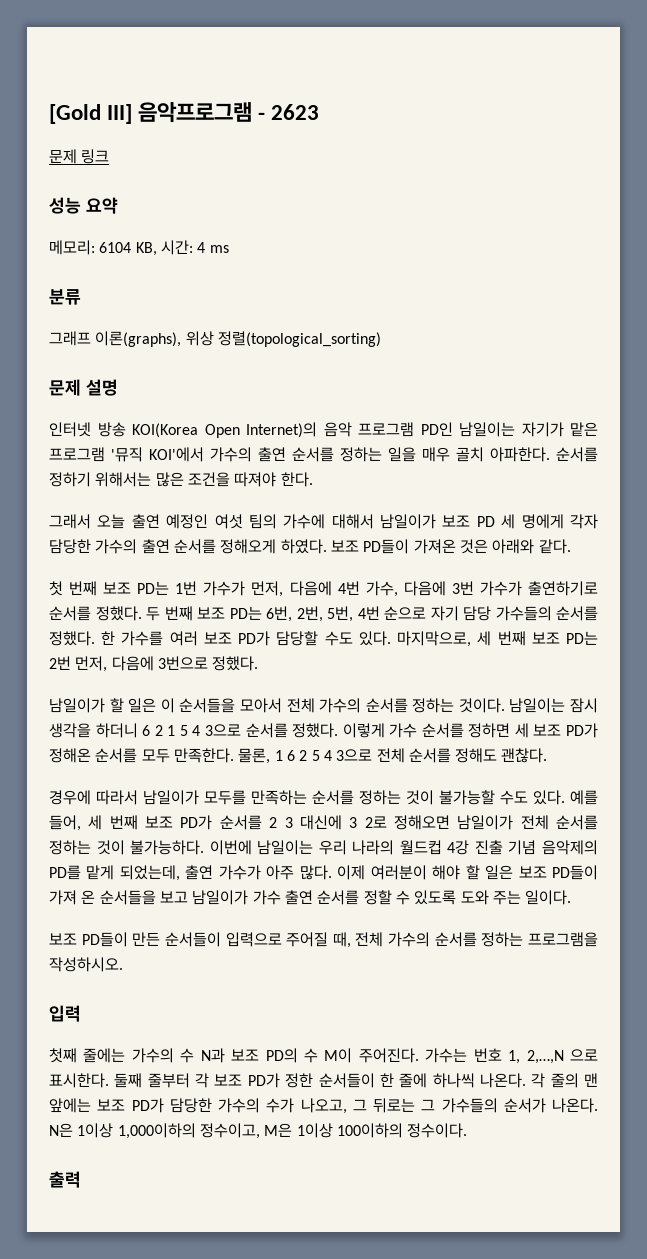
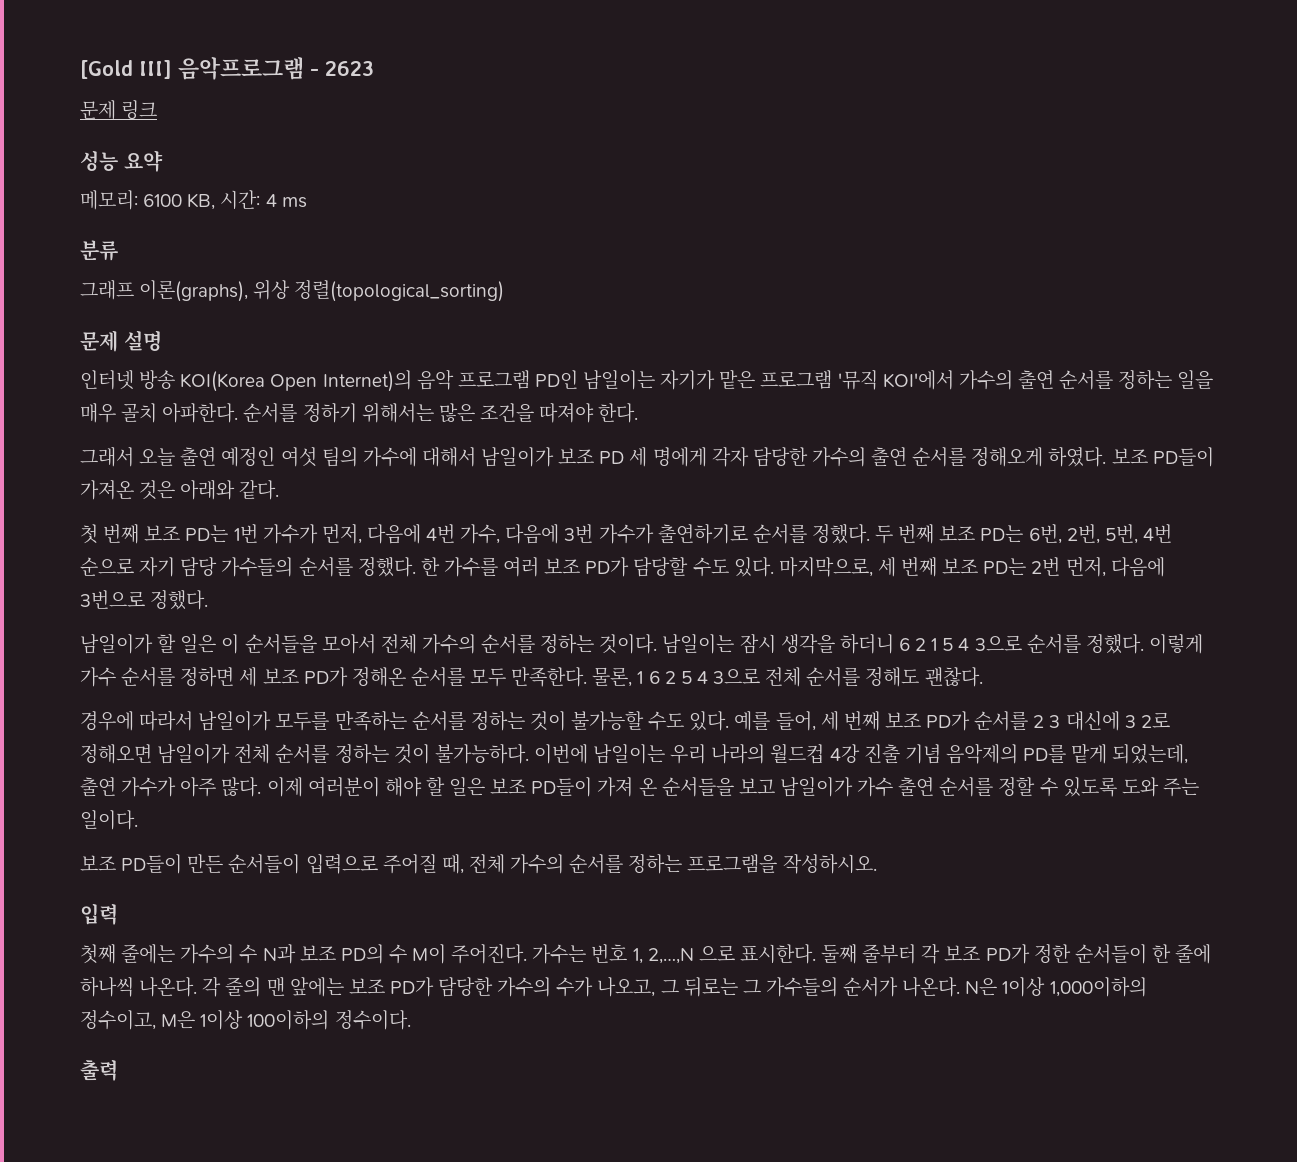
- 메모리: 6104 KB, 시간: 4 ms
+ 메모리: 6100 KB, 시간: 4 ms

